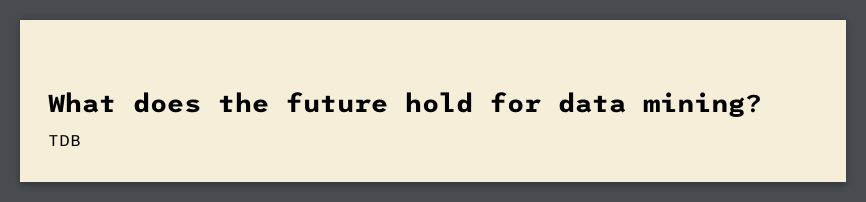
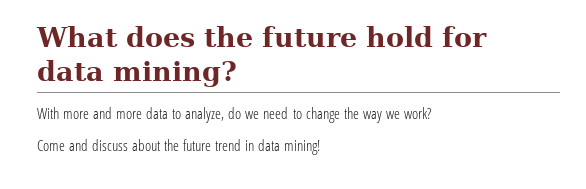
- TDB
+ With more and more data to analyze, do we need to change the way we work?
+ Come and discuss about the future trend in data mining!

